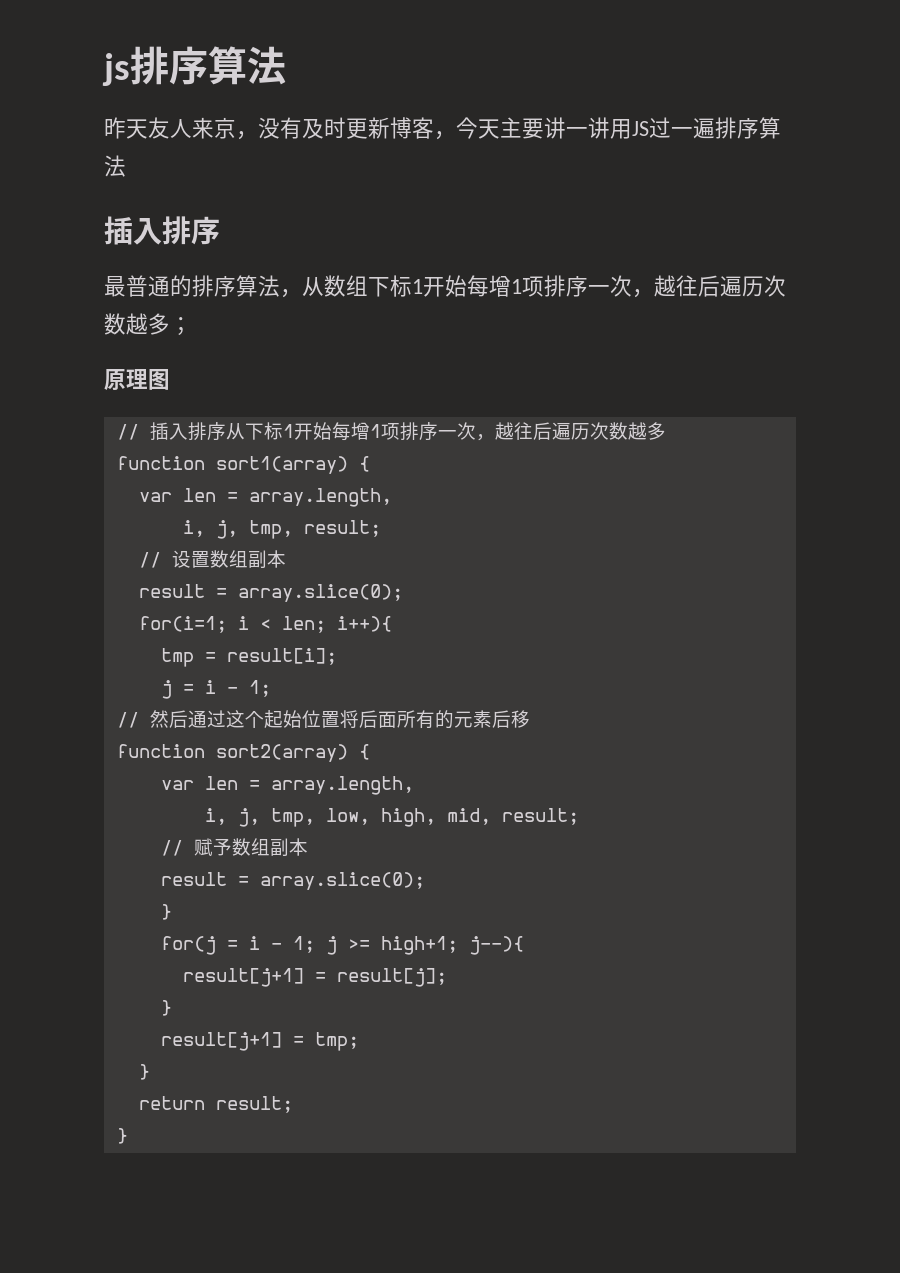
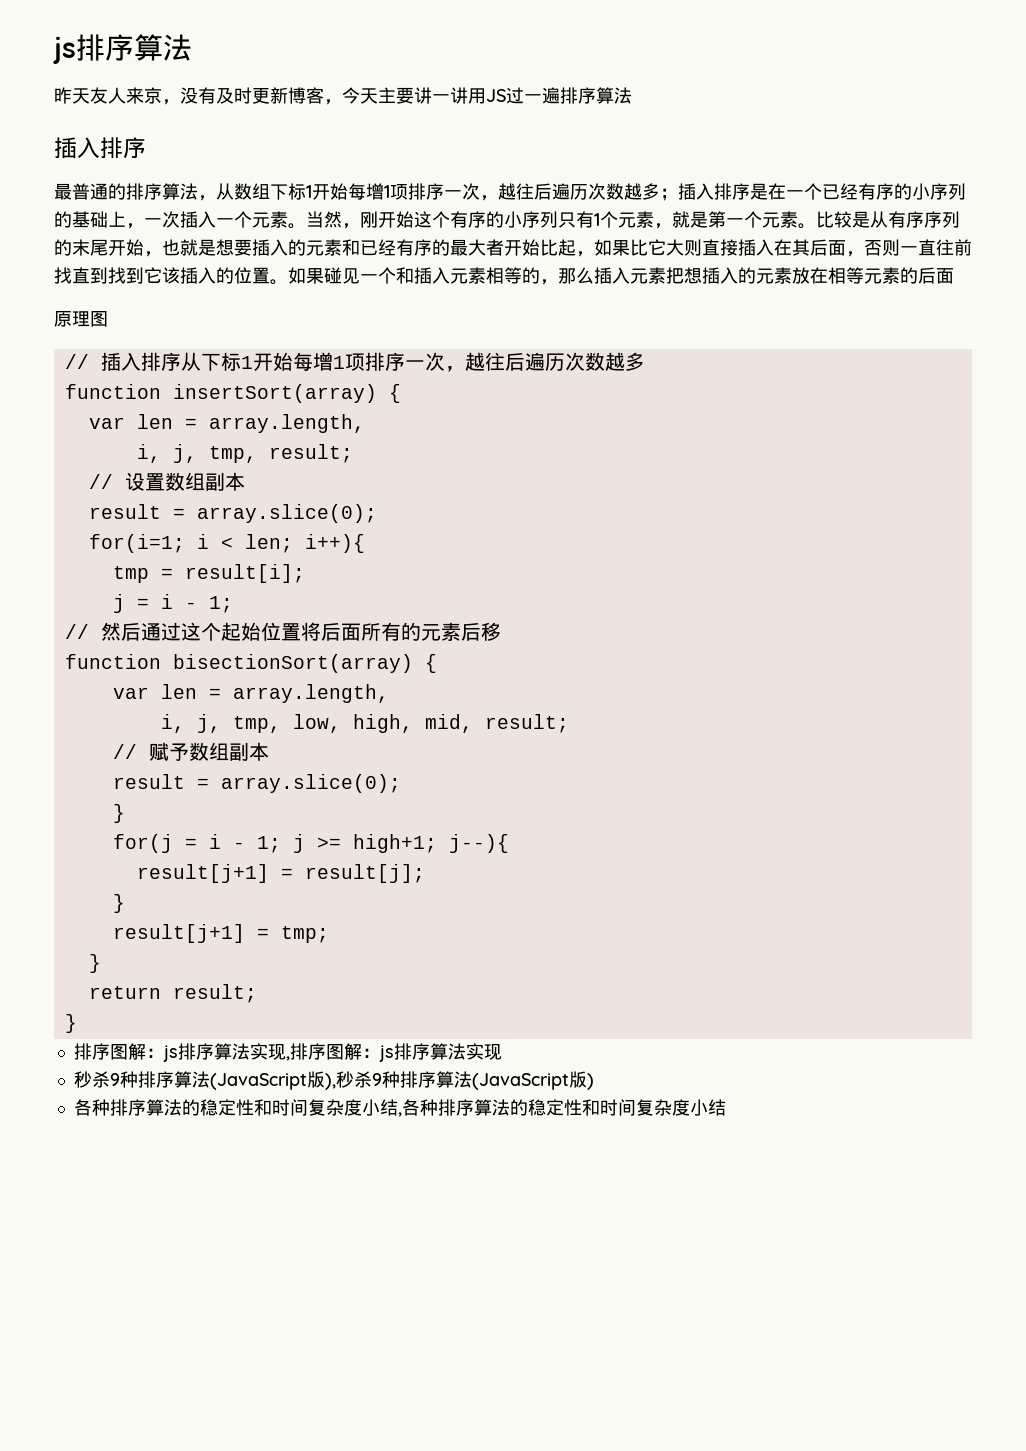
- 最普通的排序算法，从数组下标1开始每增1项排序一次，越往后遍历次数越多；
+ 最普通的排序算法，从数组下标1开始每增1项排序一次，越往后遍历次数越多；插入排序是在一个已经有序的小序列的基础上，一次插入一个元素。当然，刚开始这个有序的小序列只有1个元素，就是第一个元素。比较是从有序序列的末尾开始，也就是想要插入的元素和已经有序的最大者开始比起，如果比它大则直接插入在其后面，否则一直往前找直到找到它该插入的位置。如果碰见一个和插入元素相等的，那么插入元素把想插入的元素放在相等元素的后面
- function sort1(array) {
+ function insertSort(array) {
- function sort2(array) {
+ function bisectionSort(array) {
+ 排序图解：js排序算法实现,排序图解：js排序算法实现
+ 秒杀9种排序算法(JavaScript版),秒杀9种排序算法(JavaScript版)
+ 各种排序算法的稳定性和时间复杂度小结,各种排序算法的稳定性和时间复杂度小结

